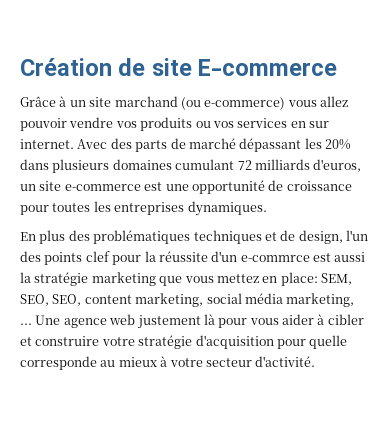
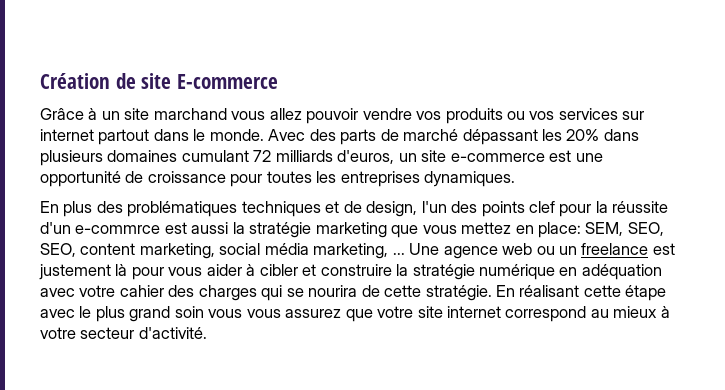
- Grâce à un site marchand (ou e-commerce) vous allez pouvoir vendre vos produits ou vos services en sur internet.
+ Grâce à un site marchand vous allez pouvoir vendre vos produits ou vos services sur internet partout dans le monde.
- Une agence web justement là pour vous aider à cibler et construire votre stratégie d'acquisition pour quelle corresponde au mieux à votre secteur d'activité.
+ Une agence web ou un freelance est justement là pour vous aider à cibler et construire la stratégie numérique en adéquation avec votre cahier des charges qui se nourira de cette stratégie. En réalisant cette étape avec le plus grand soin vous vous assurez que votre site internet correspond au mieux à votre secteur d'activité.

